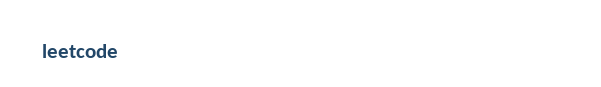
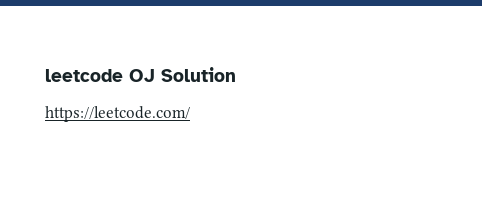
- leetcode
+ leetcode OJ Solution
+ https://leetcode.com/

